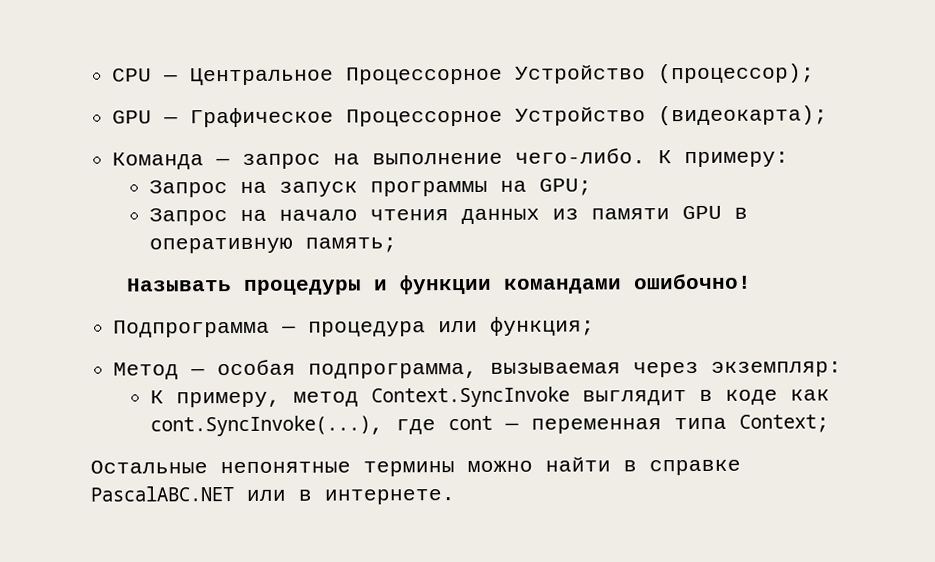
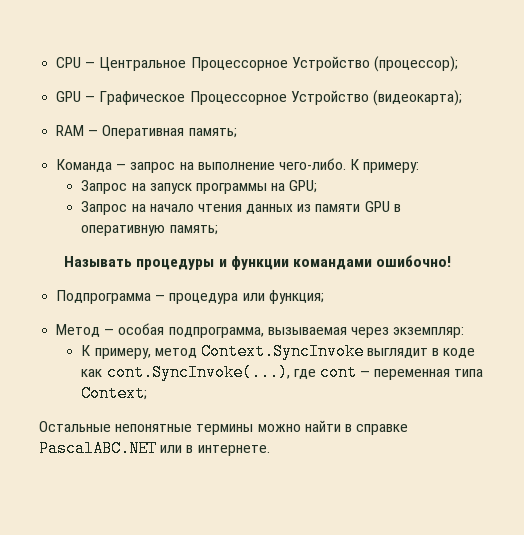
+ RAM — Оперативная память;

